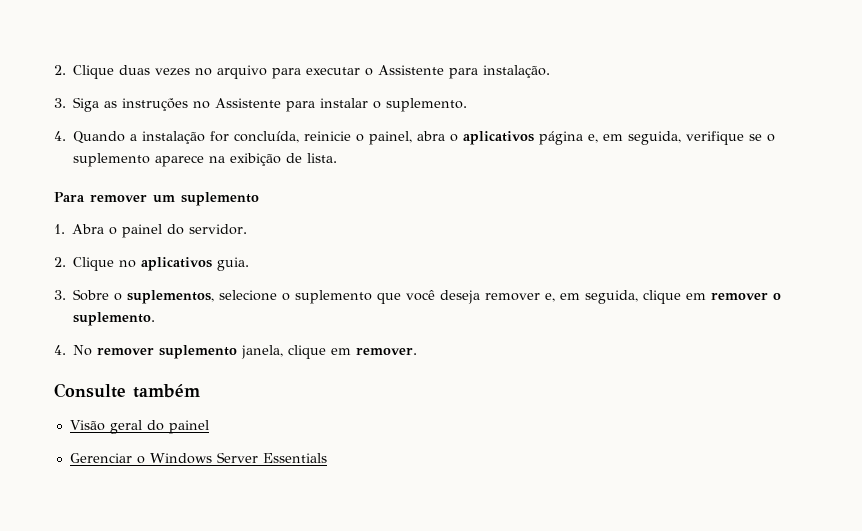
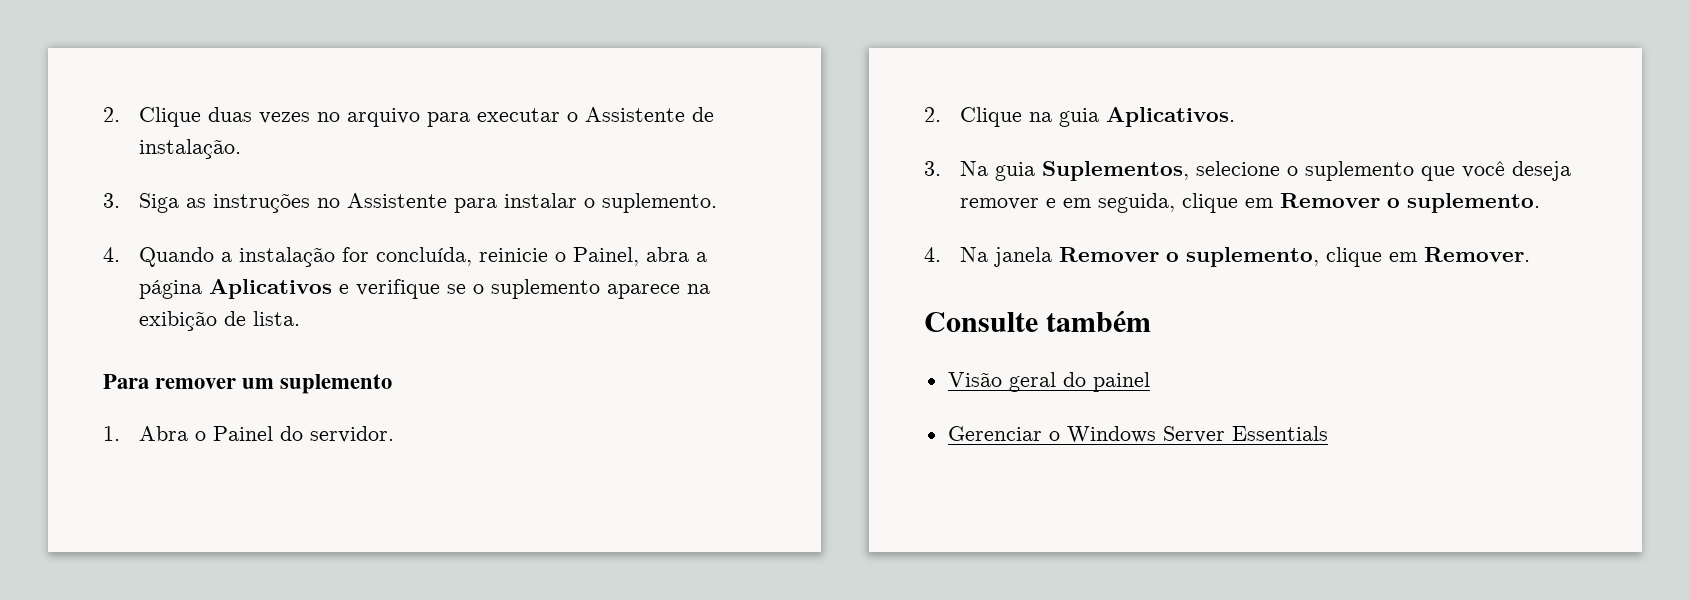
- 2. Clique duas vezes no arquivo para executar o Assistente para instalação.
+ 2. Clique duas vezes no arquivo para executar o Assistente de instalação.
- 4. Quando a instalação for concluída, reinicie o painel, abra o aplicativos página e, em seguida, verifique se o suplemento aparece na exibição de lista.
+ 4. Quando a instalação for concluída, reinicie o Painel, abra a página Aplicativos e verifique se o suplemento aparece na exibição de lista.
- 1. Abra o painel do servidor.
+ 1. Abra o Painel do servidor.
- 2. Clique no aplicativos guia.
- 3. Sobre o suplementos, selecione o suplemento que você deseja remover e, em seguida, clique em remover o suplemento.
- 4. No remover suplemento janela, clique em remover.
+ 2. Clique na guia Aplicativos.
+ 3. Na guia Suplementos, selecione o suplemento que você deseja remover e em seguida, clique em Remover o suplemento.
+ 4. Na janela Remover o suplemento, clique em Remover.

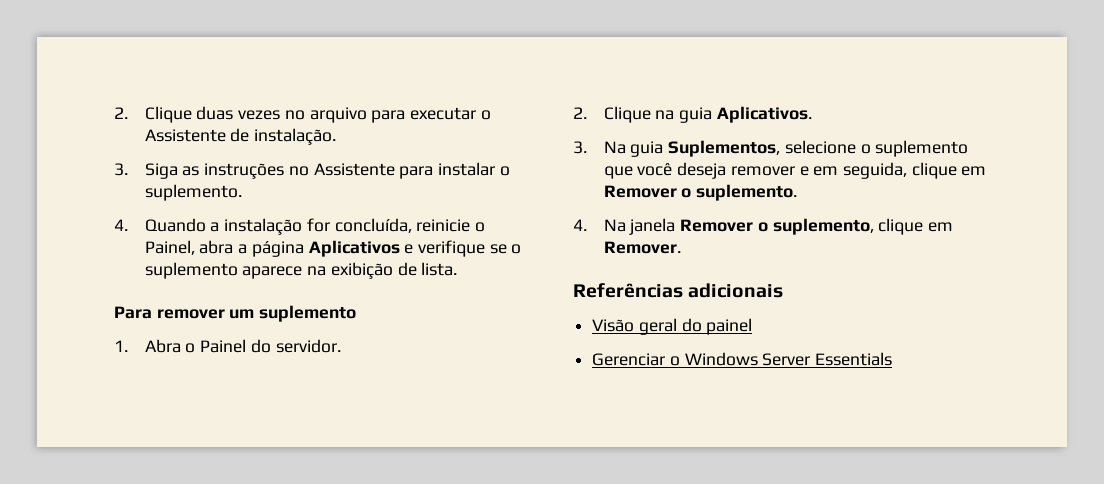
- Consulte também
+ Referências adicionais

